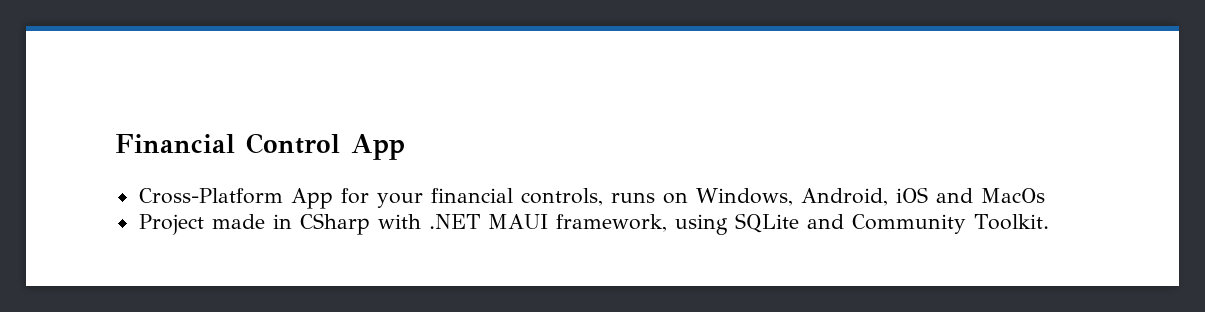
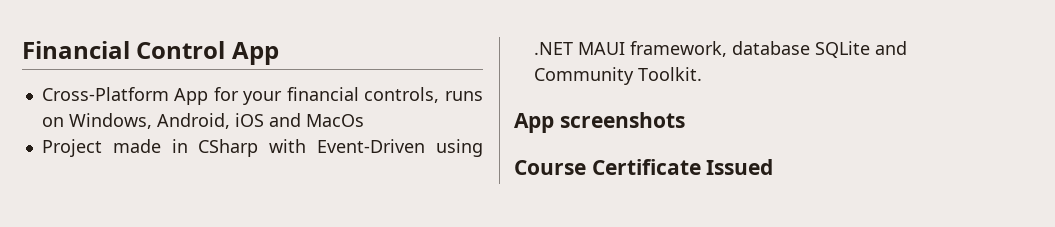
- Project made in CSharp with .NET MAUI framework, using SQLite and Community Toolkit.
+ Project made in CSharp with Event-Driven using .NET MAUI framework, database SQLite and Community Toolkit.
+ App screenshots
+ Course Certificate Issued

